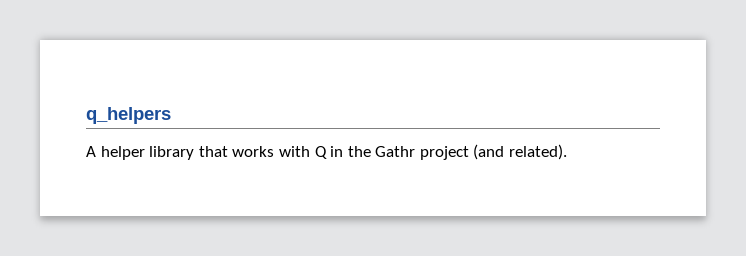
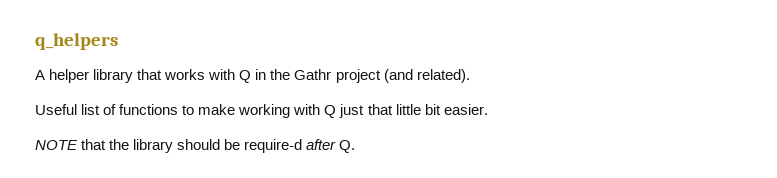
+ Useful list of functions to make working with Q just that little bit easier.
+ NOTE that the library should be require-d after Q.

